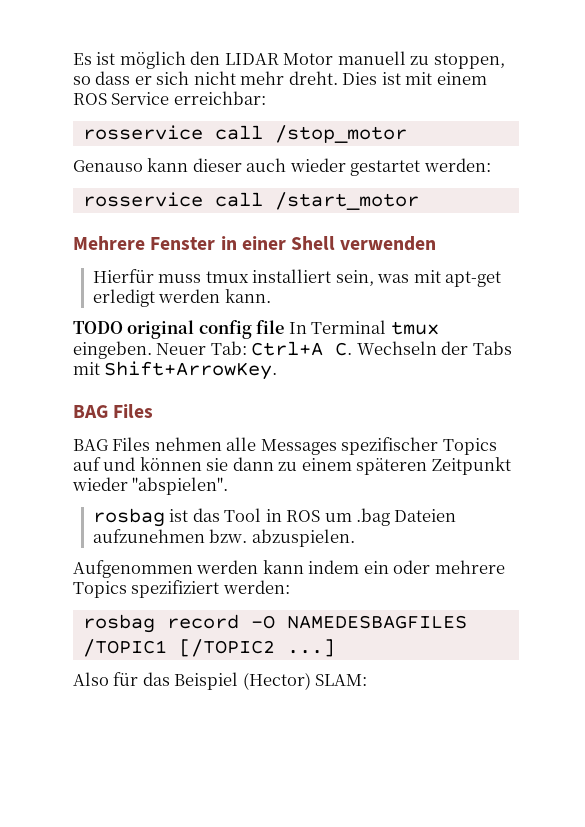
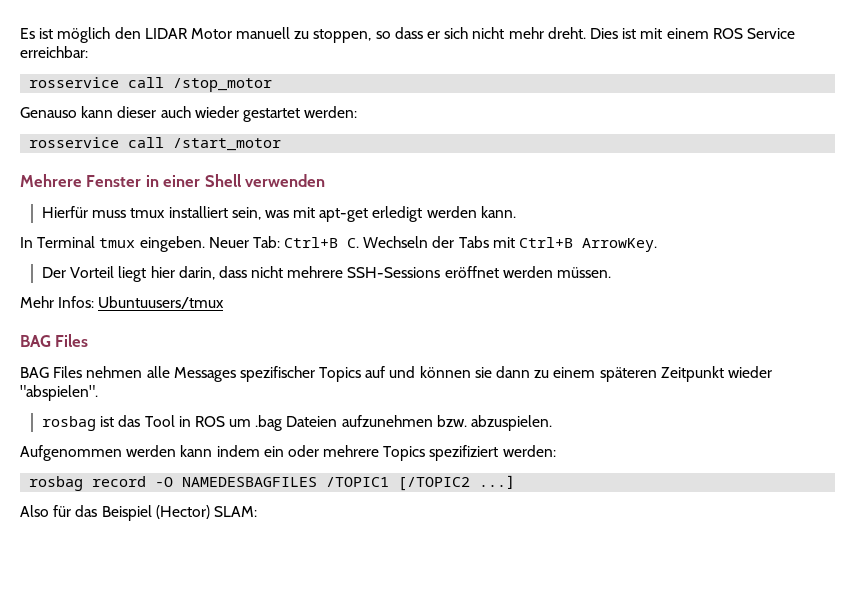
- TODO original config file In Terminal tmux eingeben.
+ In Terminal tmux eingeben.
- Neuer Tab: Ctrl+A C. Wechseln der Tabs mit Shift+ArrowKey.
+ Neuer Tab: Ctrl+B C. Wechseln der Tabs mit Ctrl+B ArrowKey.
+ Der Vorteil liegt hier darin, dass nicht mehrere SSH-Sessions eröffnet werden müssen.
+ Mehr Infos: Ubuntuusers/tmux

